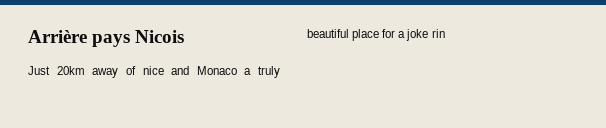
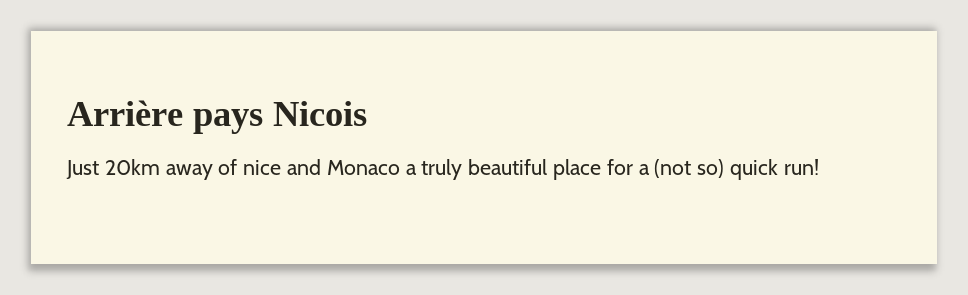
- Just 20km away of nice and Monaco a truly beautiful place for a joke rin
+ Just 20km away of nice and Monaco a truly beautiful place for a (not so) quick run!

